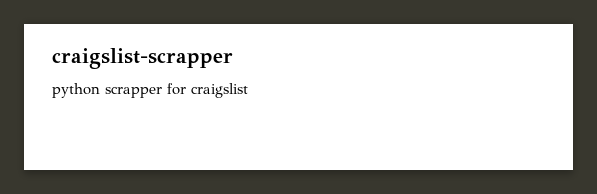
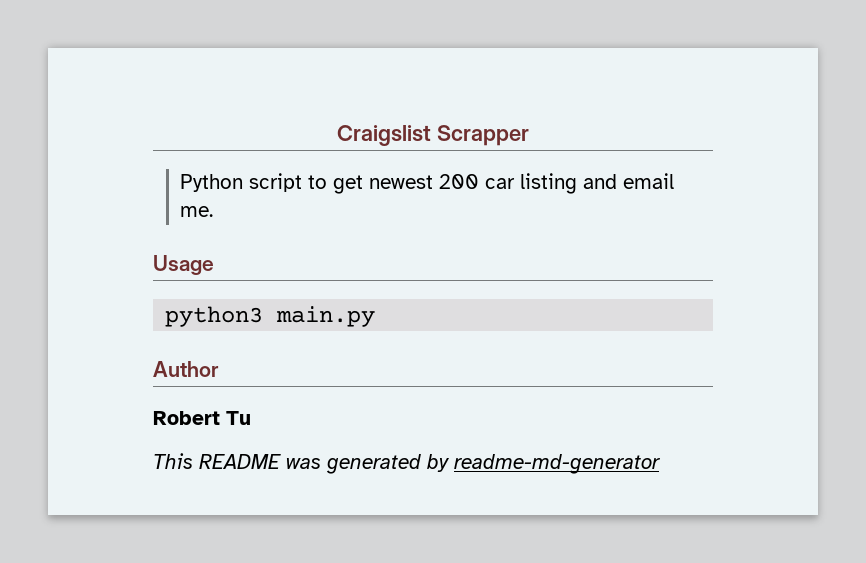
- craigslist-scrapper
- python scrapper for craigslist
+ Craigslist Scrapper
+ Python script to get newest 200 car listing and email me.
+ Usage
+ python3 main.py
+ Author
+ Robert Tu
+ This README was generated by readme-md-generator

